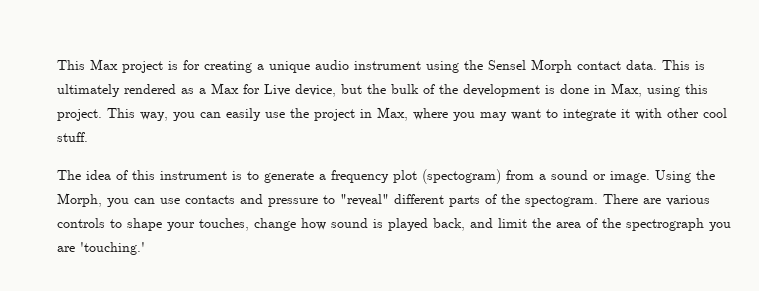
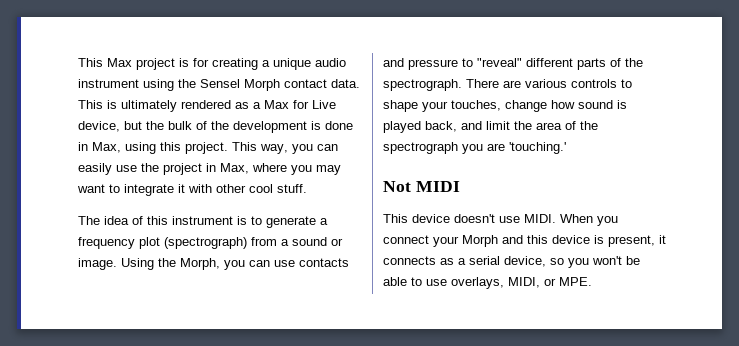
- The idea of this instrument is to generate a frequency plot (spectogram) from a sound or image.
+ The idea of this instrument is to generate a frequency plot (spectrograph) from a sound or image.
- Using the Morph, you can use contacts and pressure to "reveal" different parts of the spectogram.
+ Using the Morph, you can use contacts and pressure to "reveal" different parts of the spectrograph.
+ Not MIDI
+ This device doesn't use MIDI. When you connect your Morph and this device is present, it connects as a serial device, so you won't be able to use overlays, MIDI, or MPE.

